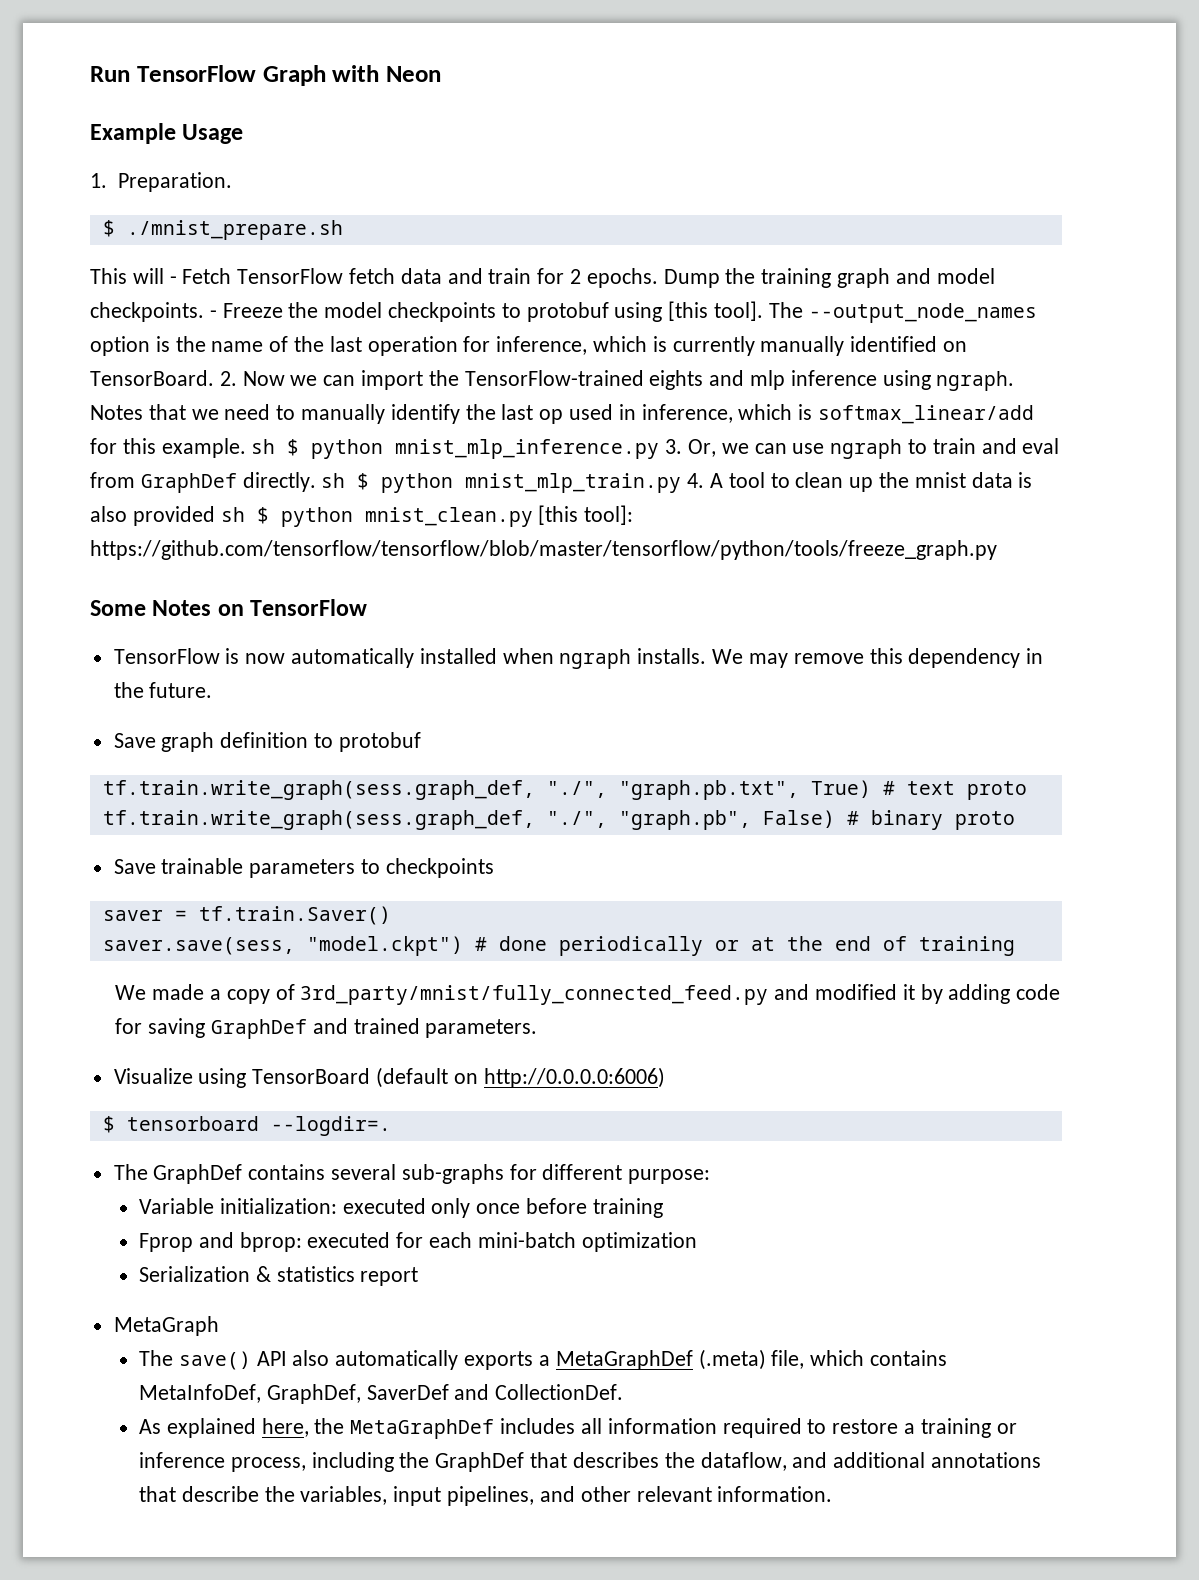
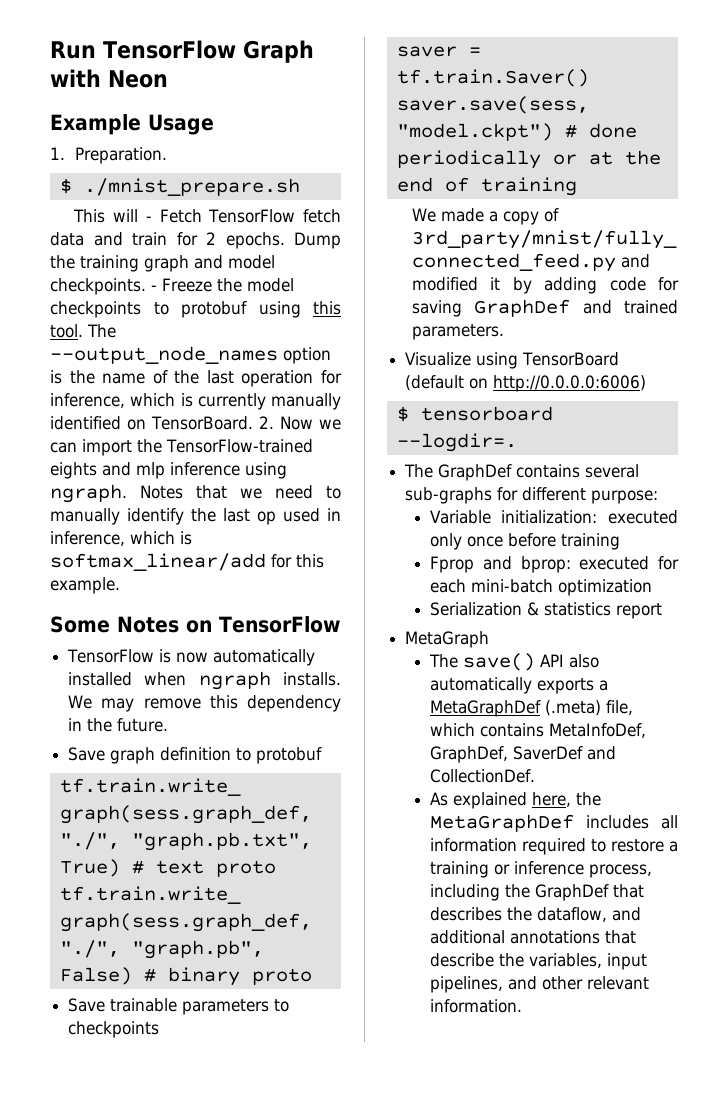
- - Freeze the model checkpoints to protobuf using [this tool].
+ - Freeze the model checkpoints to protobuf using this tool.
- Notes that we need to manually identify the last op used in inference, which is softmax_linear/add for this example. sh $ python mnist_mlp_inference.py 3. Or, we can use ngraph to train and eval from GraphDef directly. sh $ python mnist_mlp_train.py 4. A tool to clean up the mnist data is also provided sh $ python mnist_clean.py [this tool]: https://github.com/tensorflow/tensorflow/blob/master/tensorflow/python/tools/freeze_graph.py
+ Notes that we need to manually identify the last op used in inference, which is softmax_linear/add for this example.

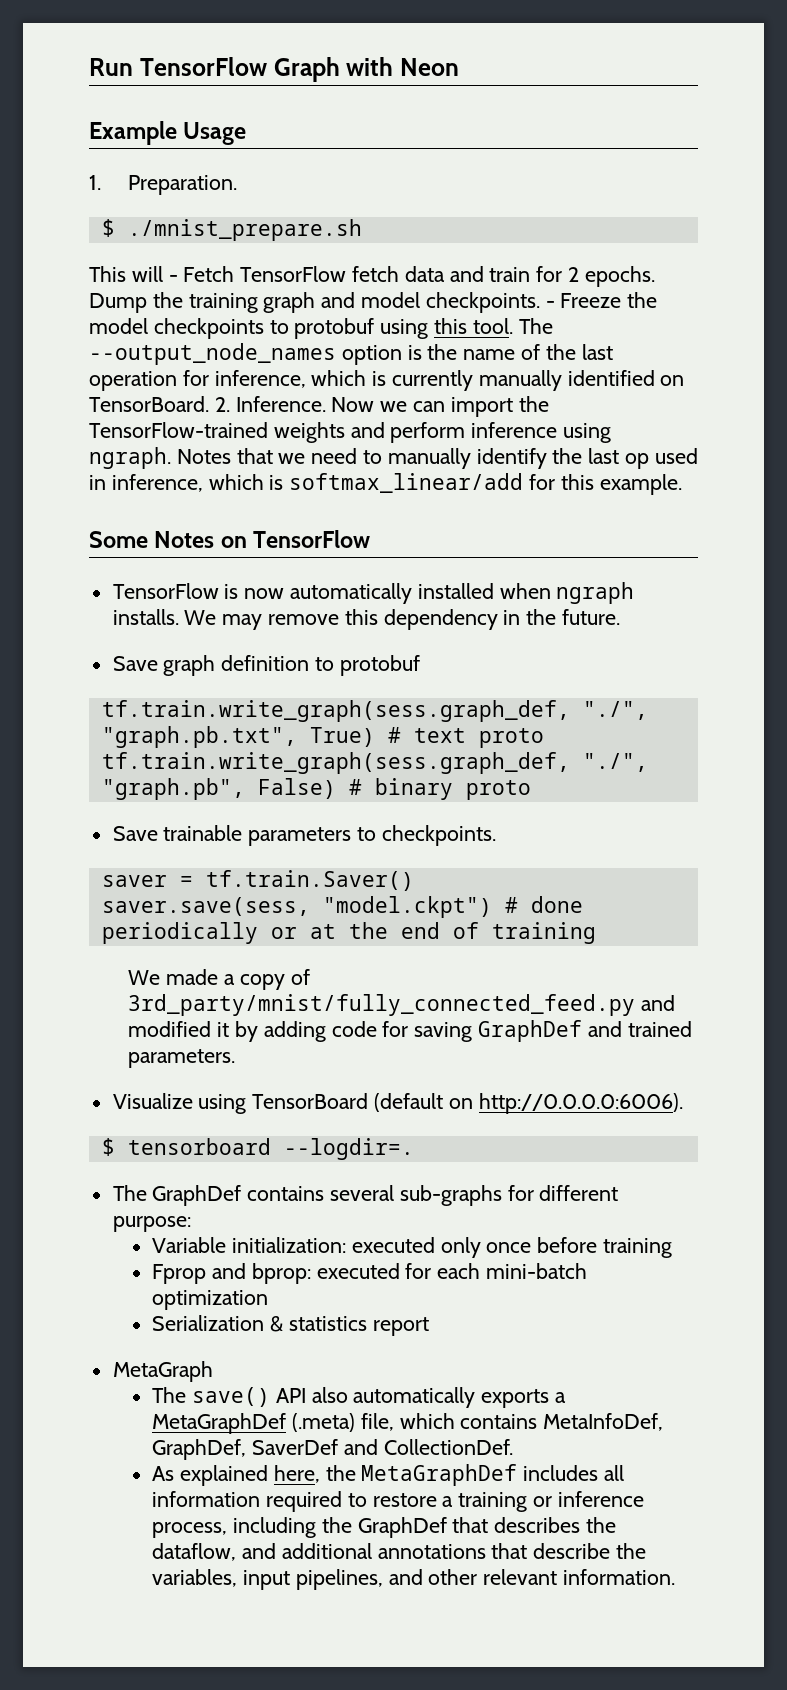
- 2. Now we can import the TensorFlow-trained eights and mlp inference using ngraph.
+ 2. Inference. Now we can import the TensorFlow-trained weights and perform inference using ngraph.
- Save trainable parameters to checkpoints
+ Save trainable parameters to checkpoints.
- Visualize using TensorBoard (default on http://0.0.0.0:6006)
+ Visualize using TensorBoard (default on http://0.0.0.0:6006).

